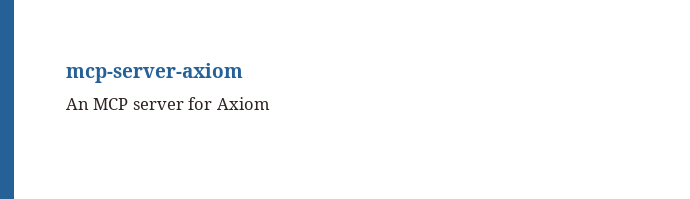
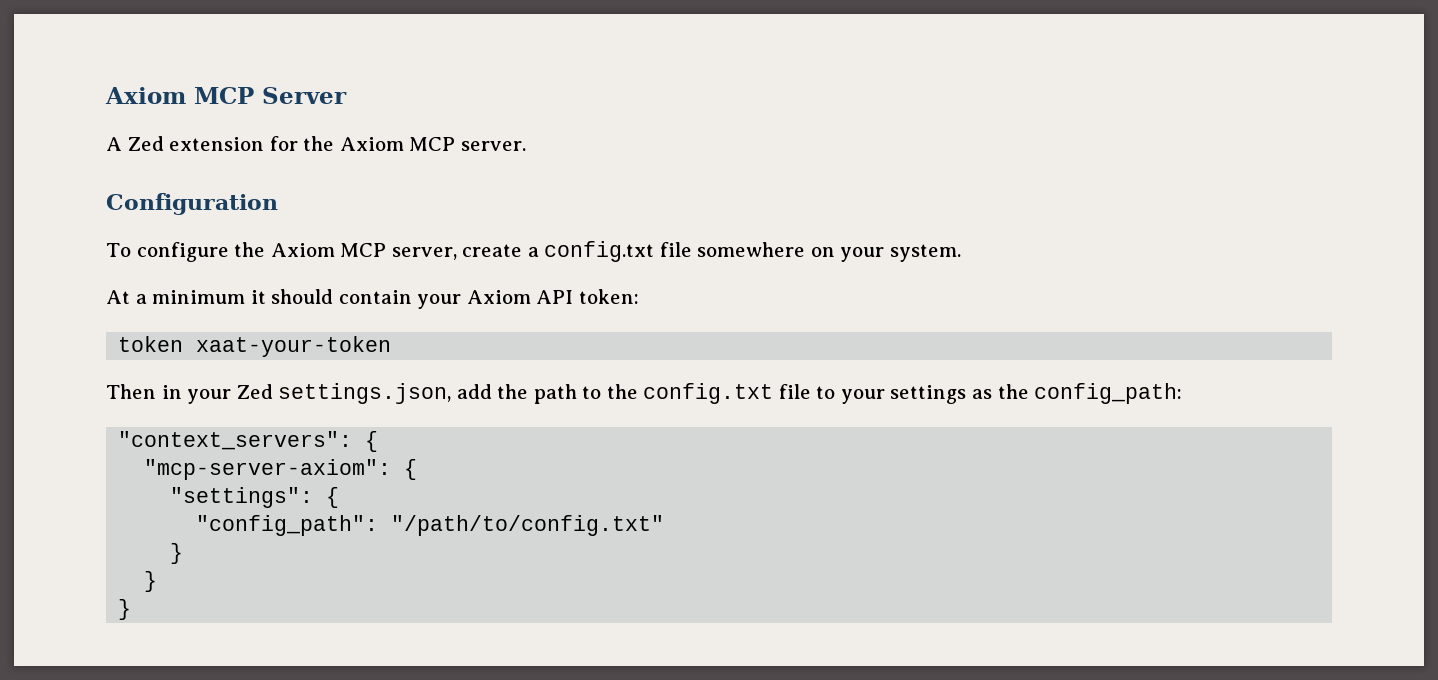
- mcp-server-axiom
- An MCP server for Axiom
+ Axiom MCP Server
+ A Zed extension for the Axiom MCP server.
+ Configuration
+ To configure the Axiom MCP server, create a config.txt file somewhere on your system.
+ At a minimum it should contain your Axiom API token:
+ token xaat-your-token
+ Then in your Zed settings.json, add the path to the config.txt file to your settings as the config_path:
+ "context_servers": {
+ "mcp-server-axiom": {
+ "settings": {
+ "config_path": "/path/to/config.txt"
+ }
+ }
+ }

